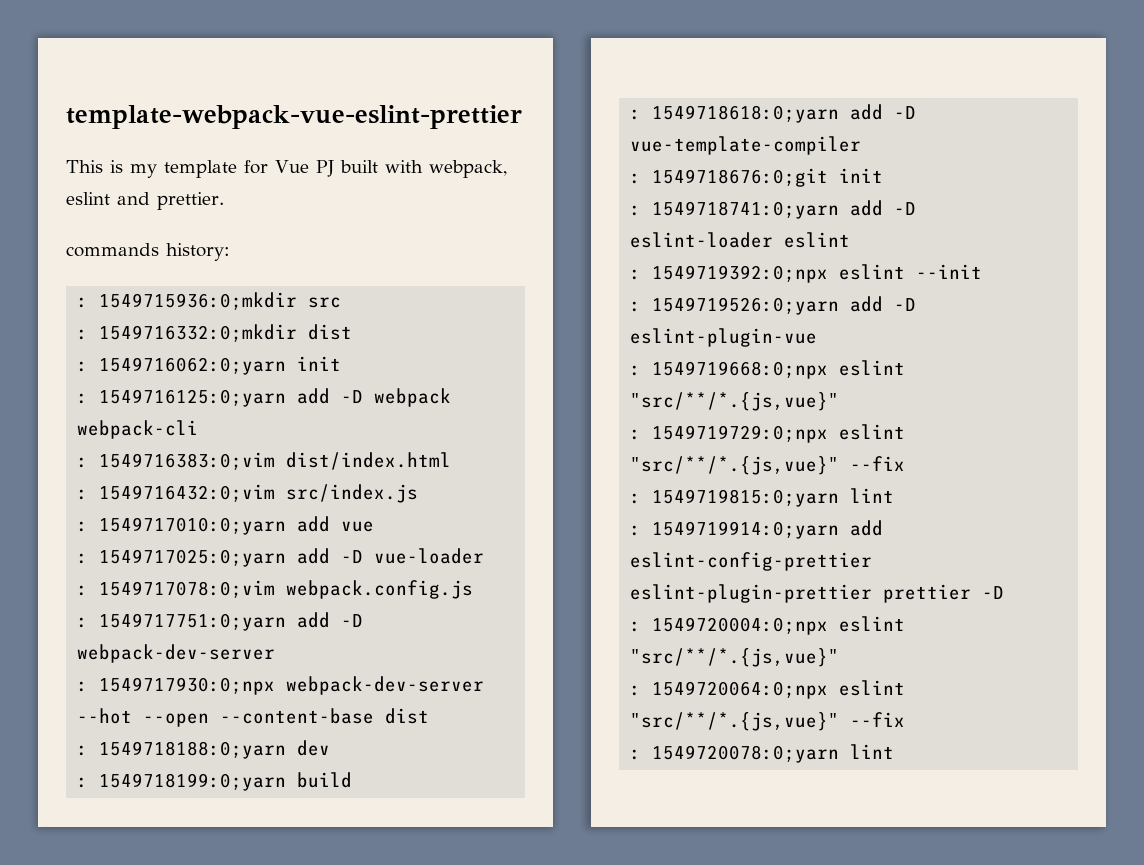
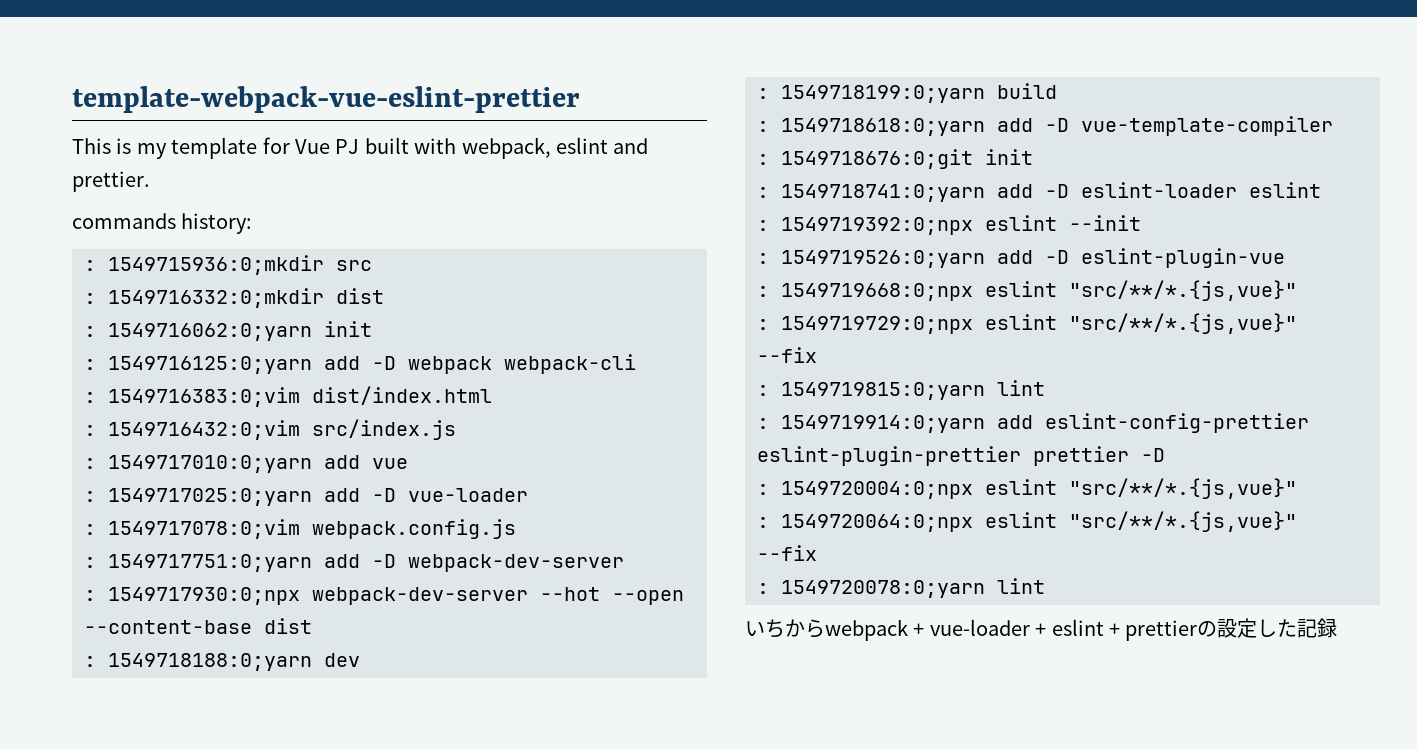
+ いちからwebpack + vue-loader + eslint + prettierの設定した記録

